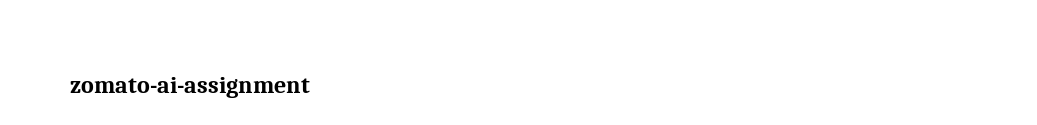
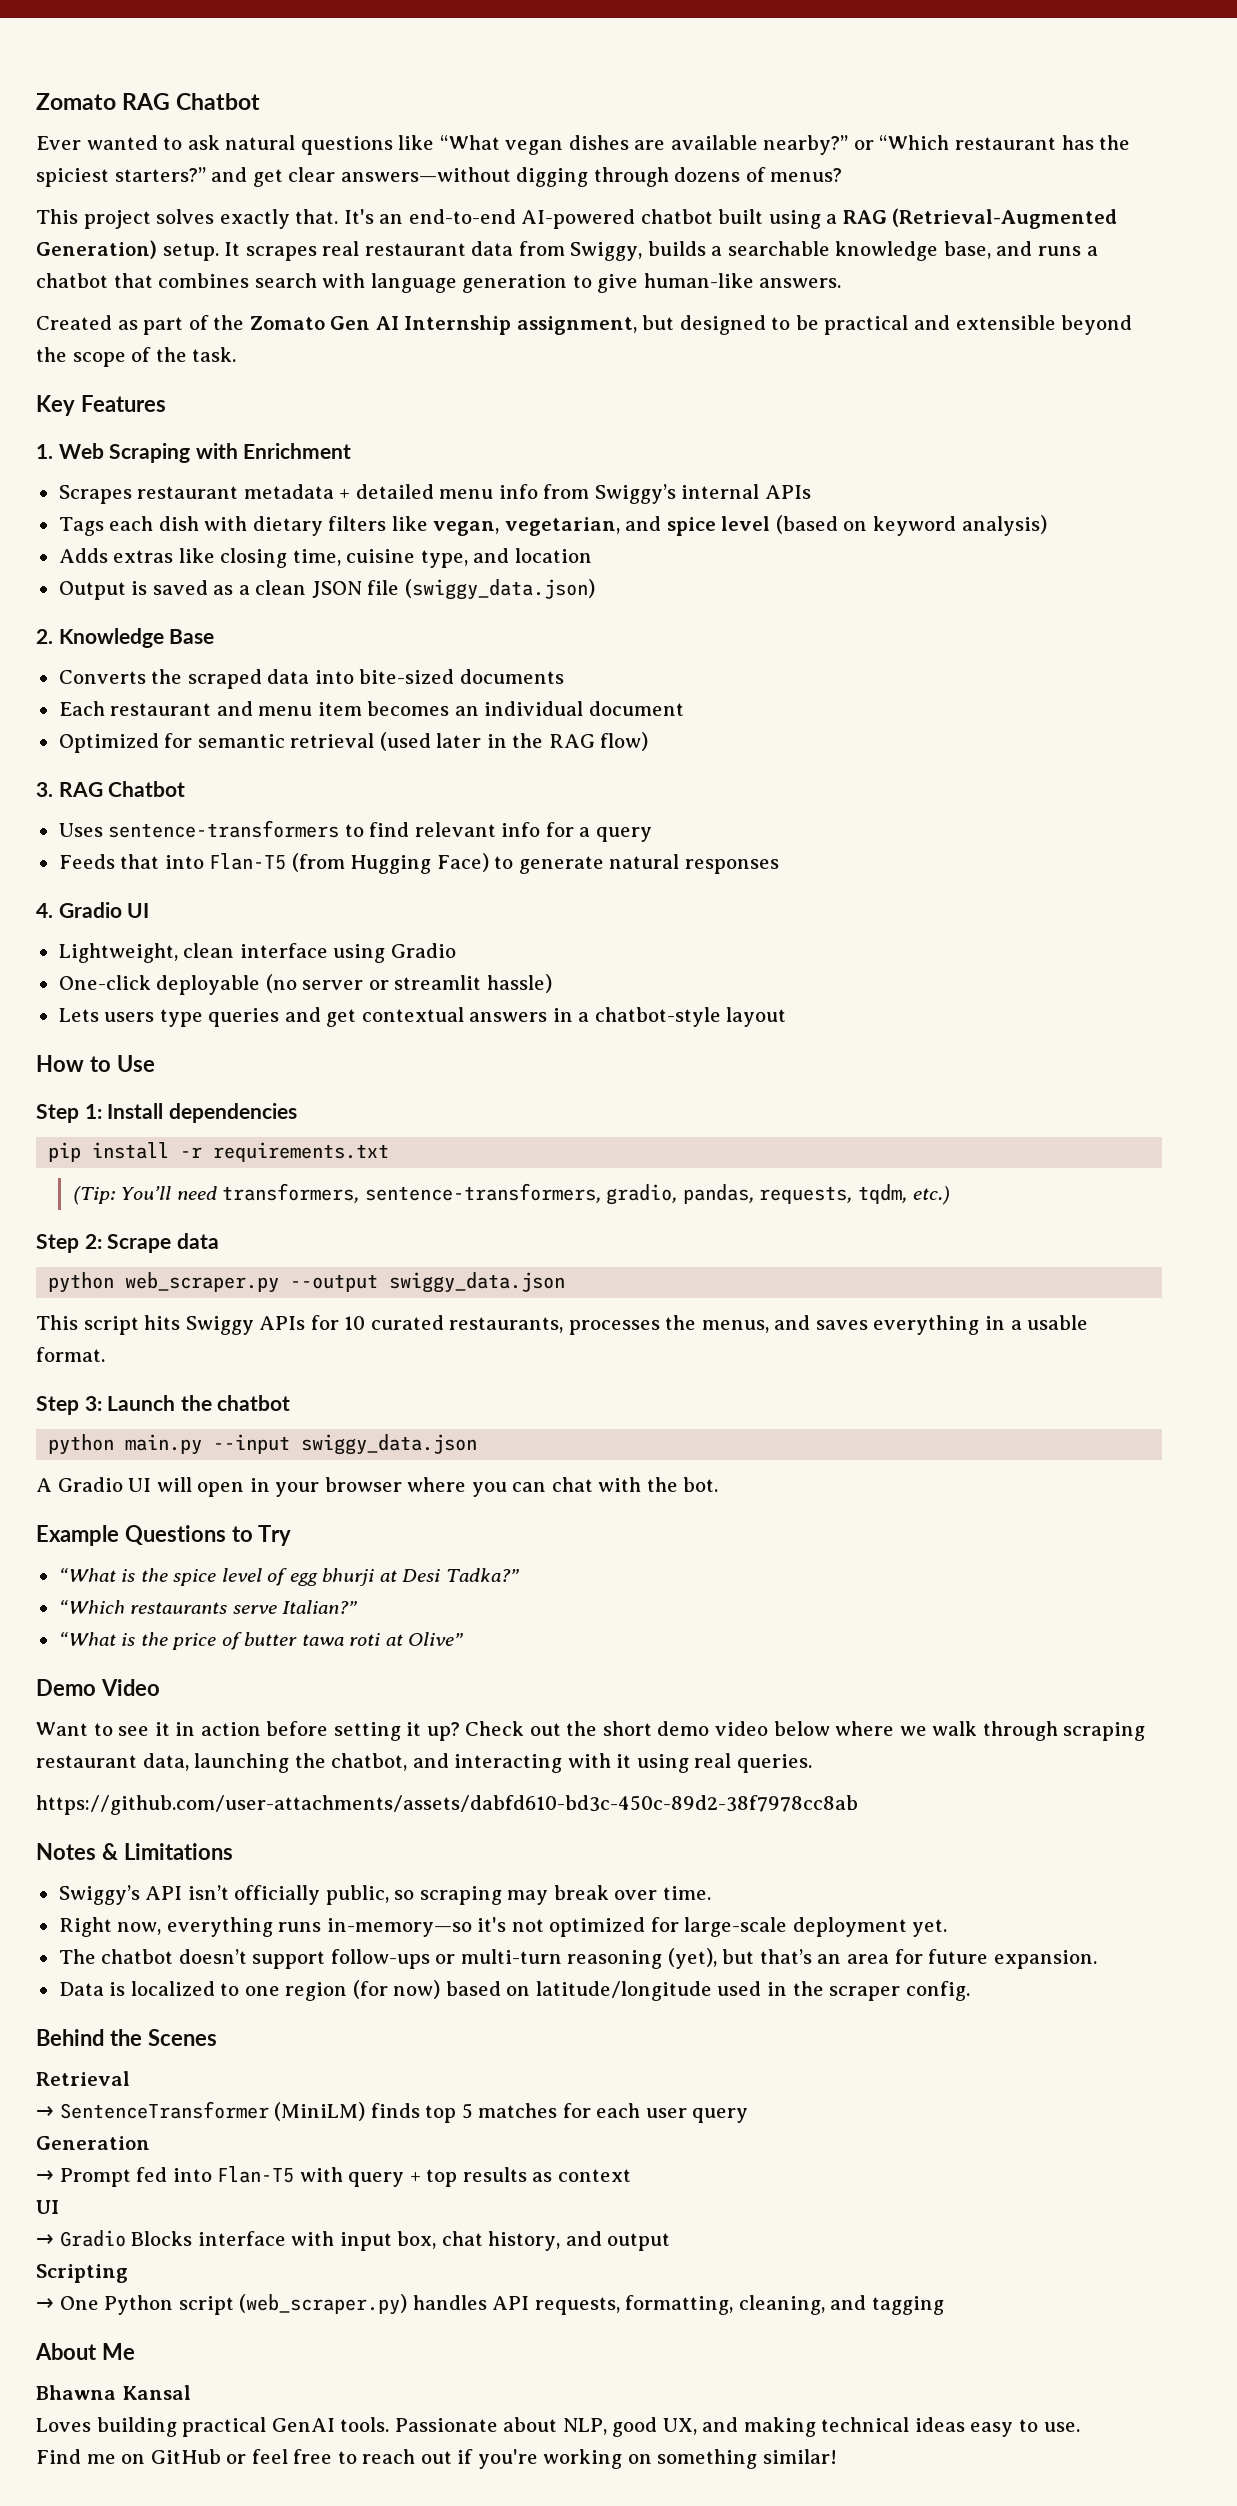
- zomato-ai-assignment
+ Zomato RAG Chatbot
+ Ever wanted to ask natural questions like “What vegan dishes are available nearby?” or “Which restaurant has the spiciest starters?” and get clear answers—without digging through dozens of menus?
+ This project solves exactly that. It's an end-to-end AI-powered chatbot built using a RAG (Retrieval-Augmented Generation) setup. It scrapes real restaurant data from Swiggy, builds a searchable knowledge base, and runs a chatbot that combines search with language generation to give human-like answers.
+ Created as part of the Zomato Gen AI Internship assignment, but designed to be practical and extensible beyond the scope of the task.
+ Key Features
+ 1. Web Scraping with Enrichment
+ Scrapes restaurant metadata + detailed menu info from Swiggy’s internal APIs
+ Tags each dish with dietary filters like vegan, vegetarian, and spice level (based on keyword analysis)
+ Adds extras like closing time, cuisine type, and location
+ Output is saved as a clean JSON file (swiggy_data.json)
+ 2. Knowledge Base
+ Converts the scraped data into bite-sized documents
+ Each restaurant and menu item becomes an individual document
+ Optimized for semantic retrieval (used later in the RAG flow)
+ 3. RAG Chatbot
+ Uses sentence-transformers to find relevant info for a query
+ Feeds that into Flan-T5 (from Hugging Face) to generate natural responses
+ 4. Gradio UI
+ Lightweight, clean interface using Gradio
+ One-click deployable (no server or streamlit hassle)
+ Lets users type queries and get contextual answers in a chatbot-style layout
+ How to Use
+ Step 1: Install dependencies
+ pip install -r requirements.txt
+ (Tip: You’ll need transformers, sentence-transformers, gradio, pandas, requests, tqdm, etc.)
+ Step 2: Scrape data
+ python web_scraper.py --output swiggy_data.json
+ This script hits Swiggy APIs for 10 curated restaurants, processes the menus, and saves everything in a usable format.
+ Step 3: Launch the chatbot
+ python main.py --input swiggy_data.json
+ A Gradio UI will open in your browser where you can chat with the bot.
+ Example Questions to Try
+ “What is the spice level of egg bhurji at Desi Tadka?”
+ “Which restaurants serve Italian?”
+ “What is the price of butter tawa roti at Olive”
+ Demo Video
+ Want to see it in action before setting it up? Check out the short demo video below where we walk through scraping restaurant data, launching the chatbot, and interacting with it using real queries.
+ https://github.com/user-attachments/assets/dabfd610-bd3c-450c-89d2-38f7978cc8ab
+ Notes & Limitations
+ Swiggy’s API isn’t officially public, so scraping may break over time.
+ Right now, everything runs in-memory—so it's not optimized for large-scale deployment yet.
+ The chatbot doesn’t support follow-ups or multi-turn reasoning (yet), but that’s an area for future expansion.
+ Data is localized to one region (for now) based on latitude/longitude used in the scraper config.
+ Behind the Scenes
+ Retrieval
+ → SentenceTransformer (MiniLM) finds top 5 matches for each user query
+ Generation
+ → Prompt fed into Flan-T5 with query + top results as context
+ UI
+ → Gradio Blocks interface with input box, chat history, and output
+ Scripting
+ → One Python script (web_scraper.py) handles API requests, formatting, cleaning, and tagging
+ About Me
+ Bhawna Kansal
+ Loves building practical GenAI tools. Passionate about NLP, good UX, and making technical ideas easy to use.
+ Find me on GitHub or feel free to reach out if you're working on something similar!

